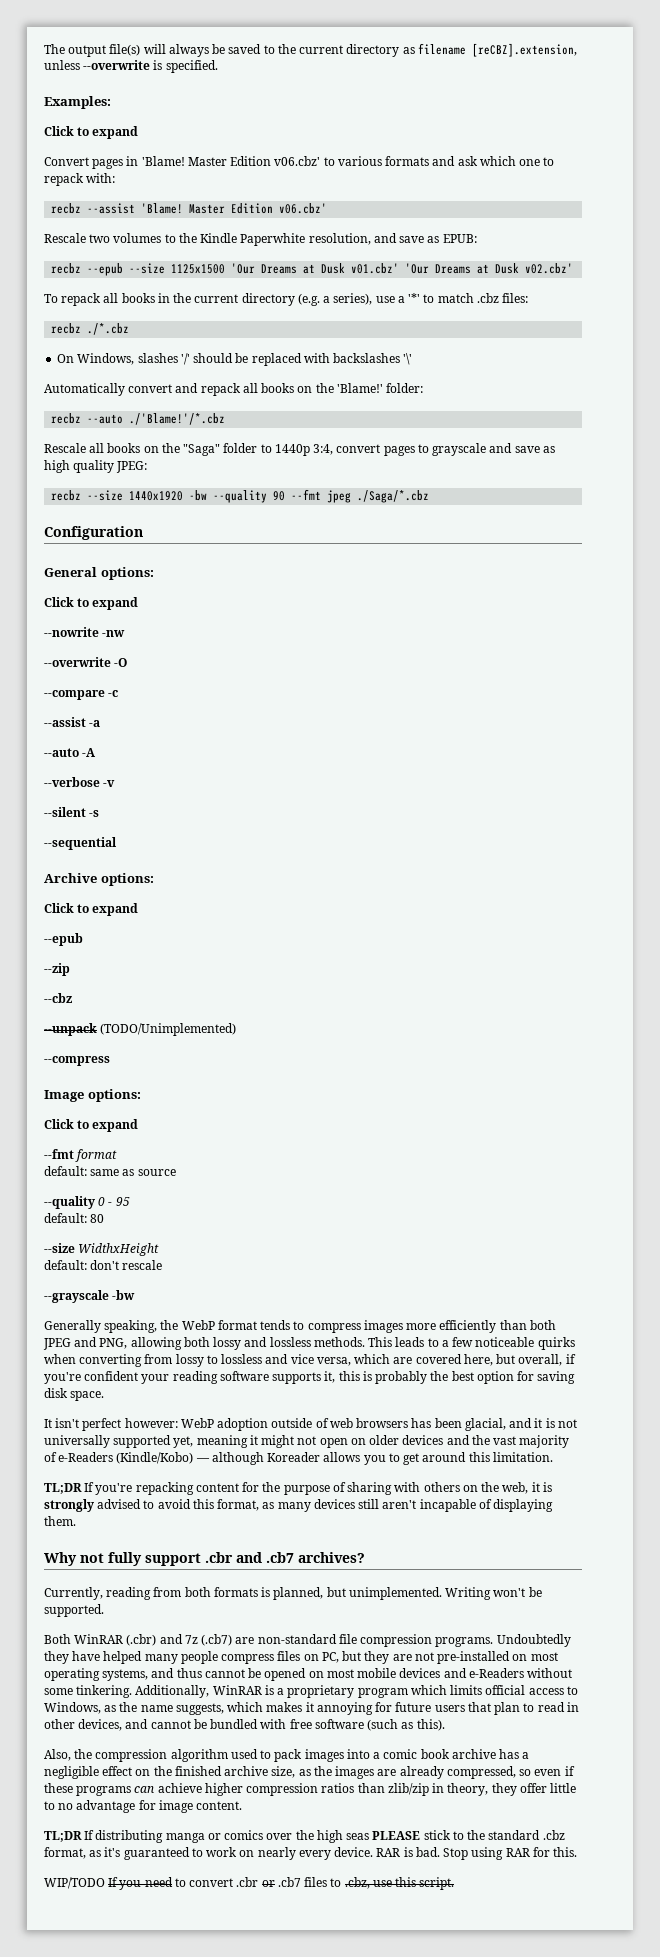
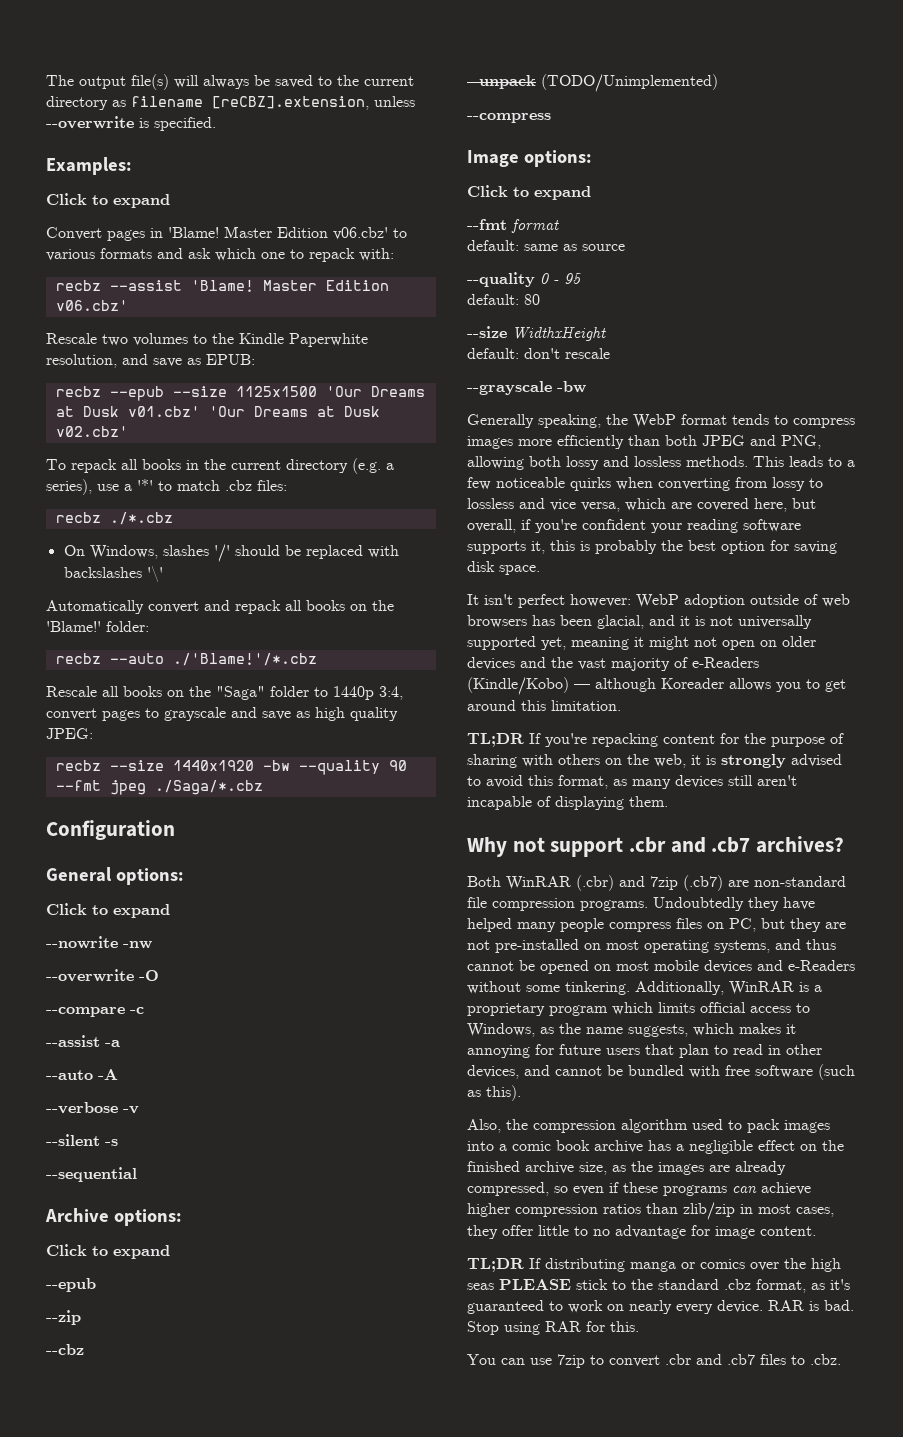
- Why not fully support .cbr and .cb7 archives?
+ Why not support .cbr and .cb7 archives?
- Currently, reading from both formats is planned, but unimplemented. Writing won't be supported.
- Both WinRAR (.cbr) and 7z (.cb7) are non-standard file compression programs.
+ Both WinRAR (.cbr) and 7zip (.cb7) are non-standard file compression programs.
- Also, the compression algorithm used to pack images into a comic book archive has a negligible effect on the finished archive size, as the images are already compressed, so even if these programs can achieve higher compression ratios than zlib/zip in theory, they offer little to no advantage for image content.
+ Also, the compression algorithm used to pack images into a comic book archive has a negligible effect on the finished archive size, as the images are already compressed, so even if these programs can achieve higher compression ratios than zlib/zip in most cases, they offer little to no advantage for image content.
- WIP/TODO If you need to convert .cbr or .cb7 files to .cbz, use this script.
+ You can use 7zip to convert .cbr and .cb7 files to .cbz.

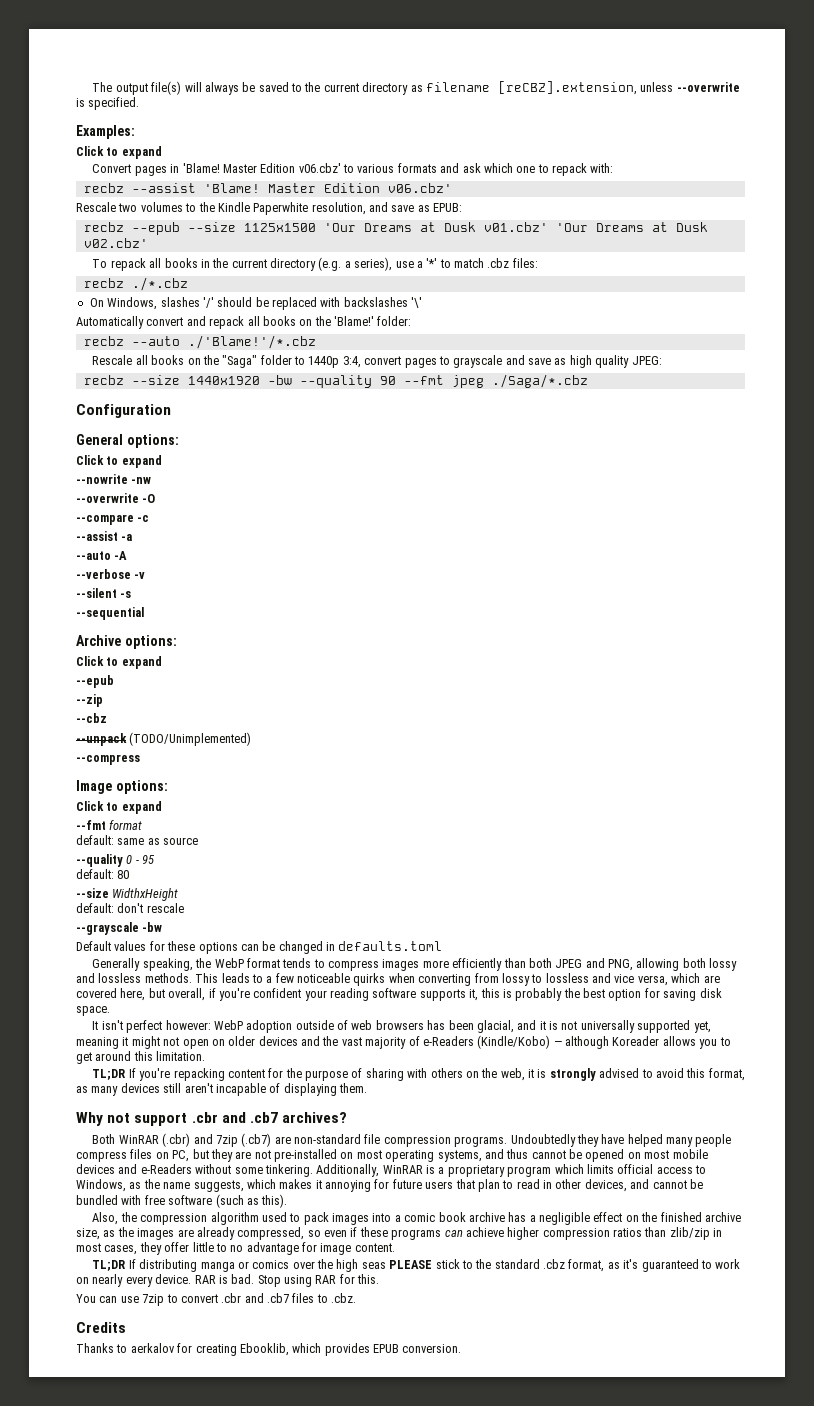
+ Default values for these options can be changed in defaults.toml
+ Credits
+ Thanks to aerkalov for creating Ebooklib, which provides EPUB conversion.

